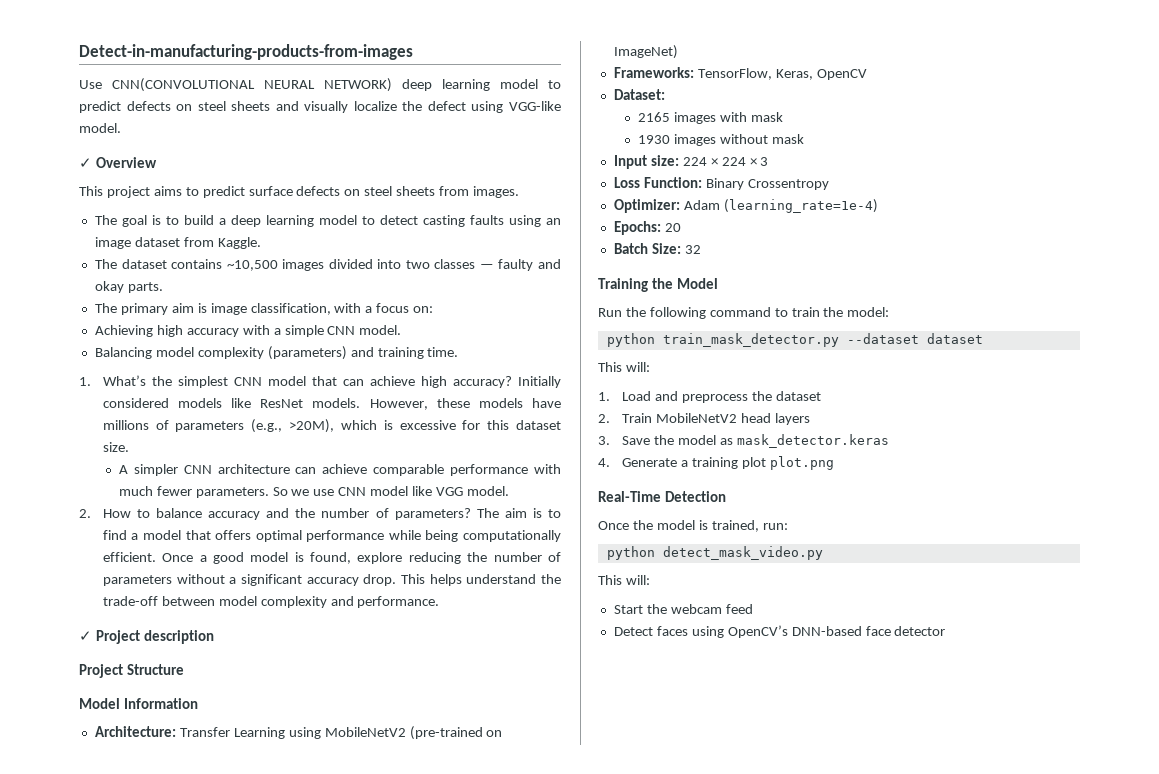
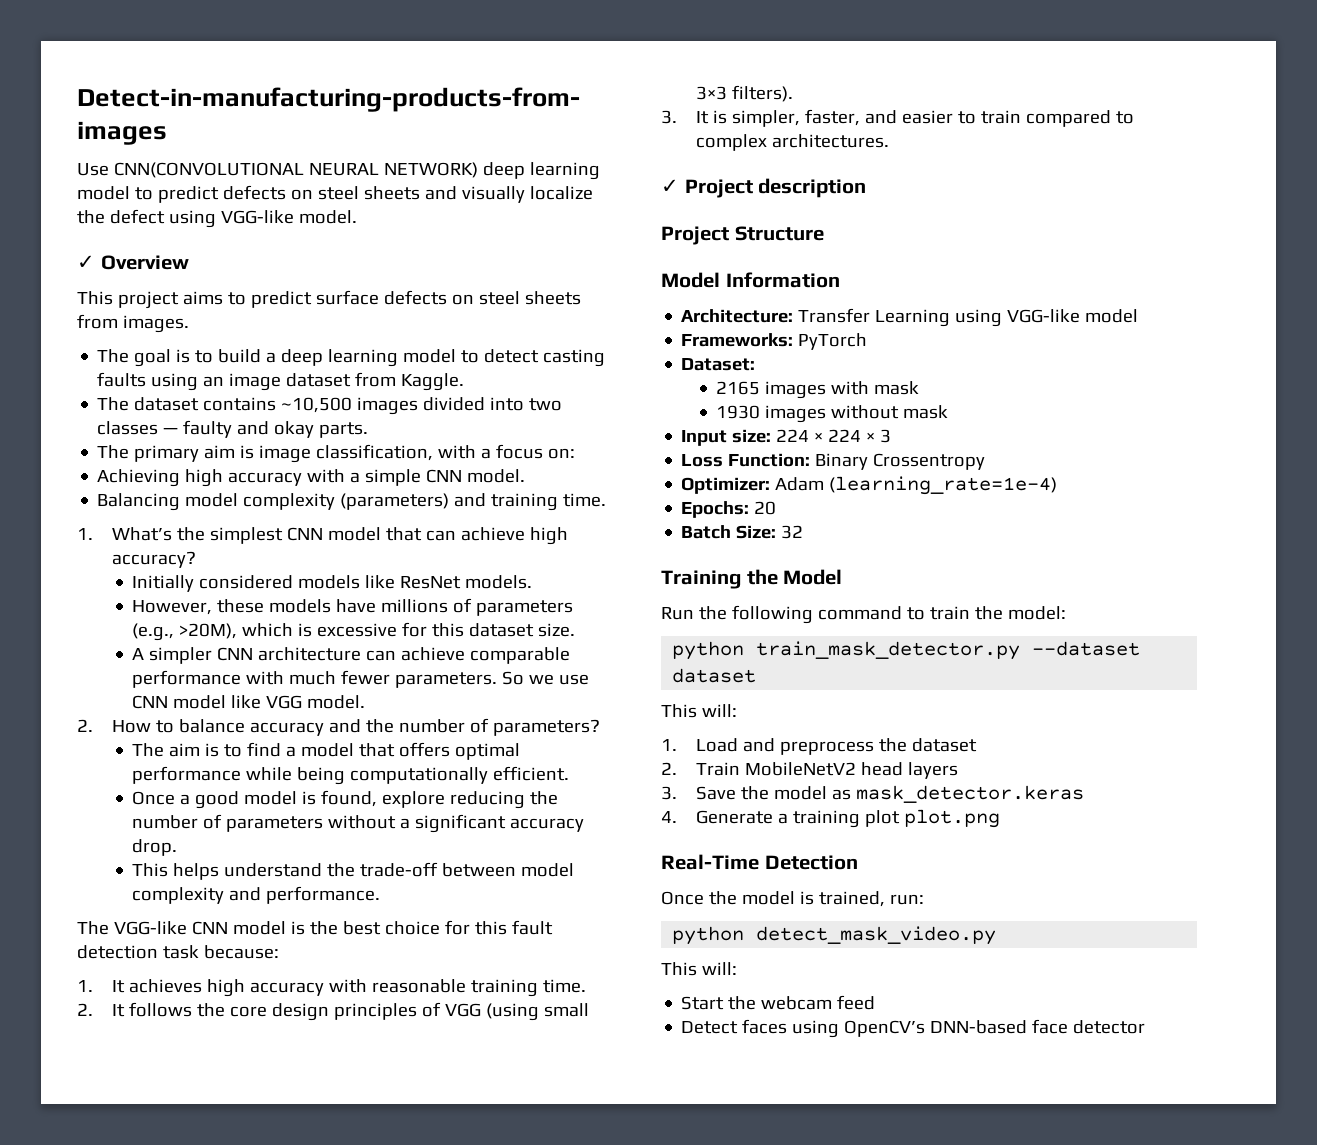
- 1. What’s the simplest CNN model that can achieve high accuracy? Initially considered models like ResNet models. However, these models have millions of parameters (e.g., >20M), which is excessive for this dataset size.
+ 1. What’s the simplest CNN model that can achieve high accuracy?
+ Initially considered models like ResNet models.
+ However, these models have millions of parameters (e.g., >20M), which is excessive for this dataset size.
- 2. How to balance accuracy and the number of parameters? The aim is to find a model that offers optimal performance while being computationally efficient. Once a good model is found, explore reducing the number of parameters without a significant accuracy drop. This helps understand the trade-off between model complexity and performance.
+ 2. How to balance accuracy and the number of parameters?
+ The aim is to find a model that offers optimal performance while being computationally efficient.
+ Once a good model is found, explore reducing the number of parameters without a significant accuracy drop.
+ This helps understand the trade-off between model complexity and performance.
+ The VGG-like CNN model is the best choice for this fault detection task because:
+ 1. It achieves high accuracy with reasonable training time.
+ 2. It follows the core design principles of VGG (using small 3×3 filters).
+ 3. It is simpler, faster, and easier to train compared to complex architectures.
- Architecture: Transfer Learning using MobileNetV2 (pre-trained on ImageNet)
- Frameworks: TensorFlow, Keras, OpenCV
+ Architecture: Transfer Learning using VGG-like model
+ Frameworks: PyTorch

